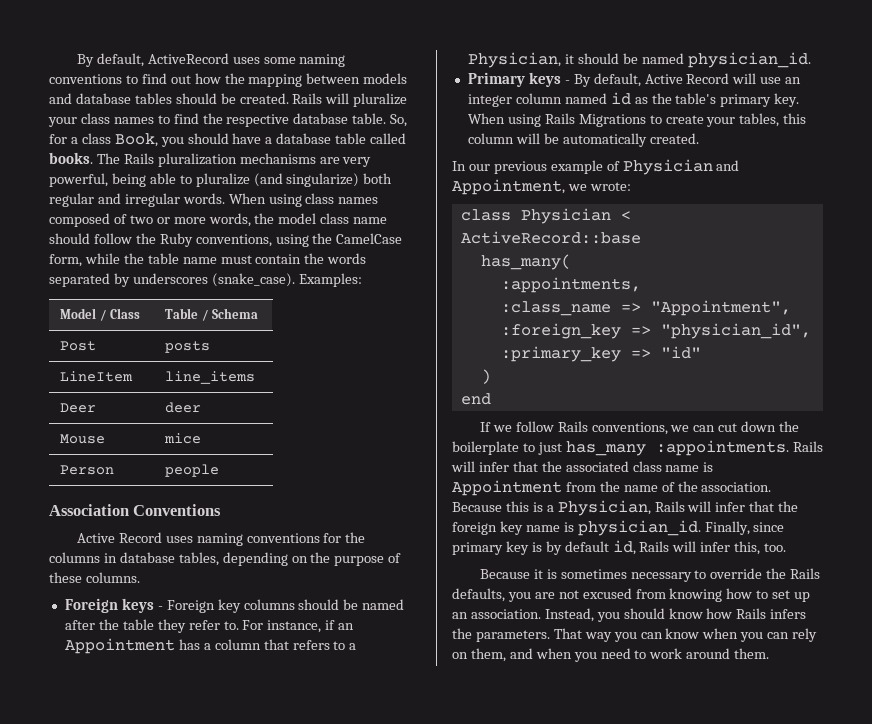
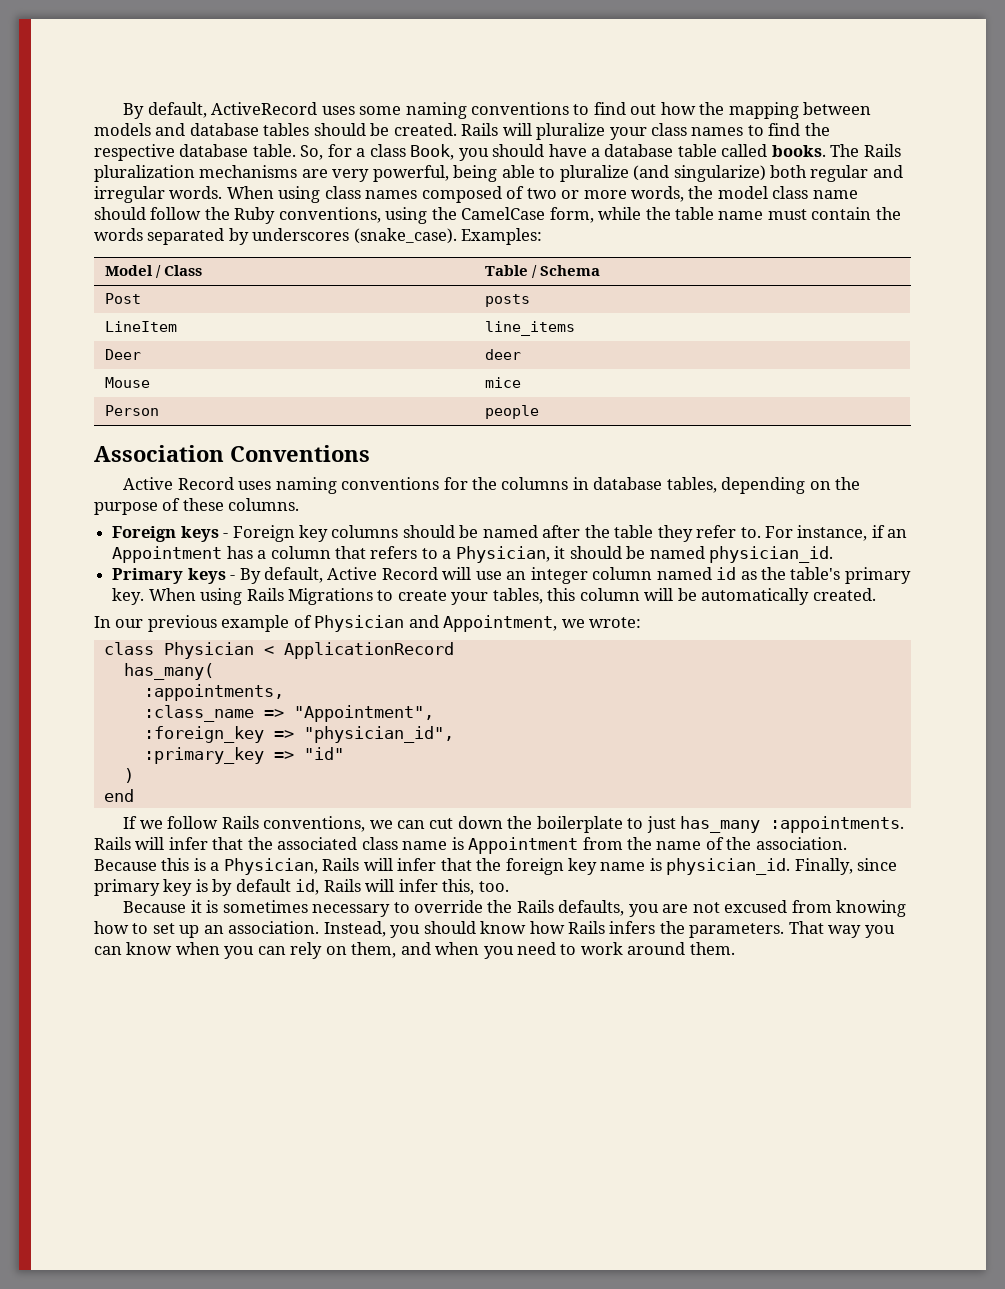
- class Physician < ActiveRecord::base
+ class Physician < ApplicationRecord

